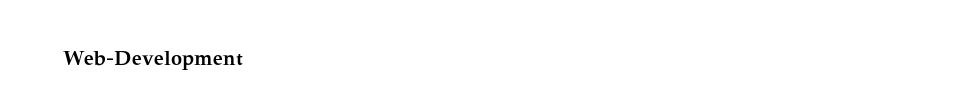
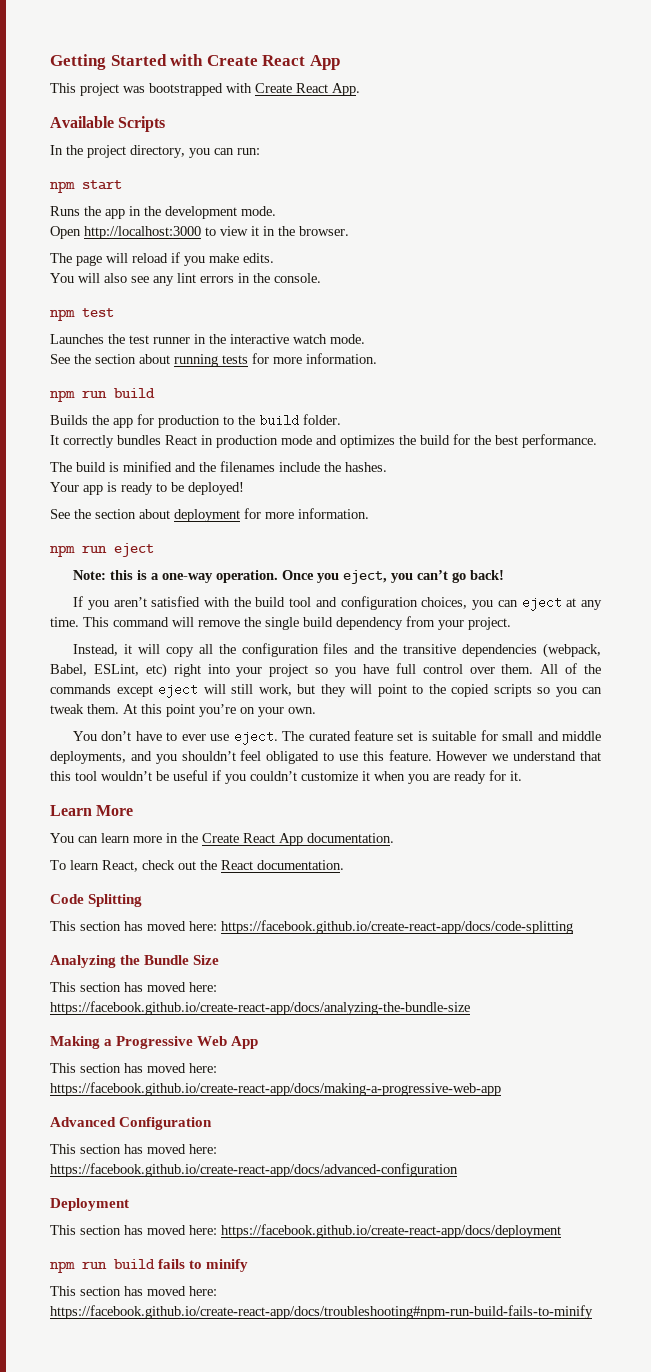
- Web-Development
+ Getting Started with Create React App
+ This project was bootstrapped with Create React App.
+ Available Scripts
+ In the project directory, you can run:
+ npm start
+ Runs the app in the development mode.
+ Open http://localhost:3000 to view it in the browser.
+ The page will reload if you make edits.
+ You will also see any lint errors in the console.
+ npm test
+ Launches the test runner in the interactive watch mode.
+ See the section about running tests for more information.
+ npm run build
+ Builds the app for production to the build folder.
+ It correctly bundles React in production mode and optimizes the build for the best performance.
+ The build is minified and the filenames include the hashes.
+ Your app is ready to be deployed!
+ See the section about deployment for more information.
+ npm run eject
+ Note: this is a one-way operation. Once you eject, you can’t go back!
+ If you aren’t satisfied with the build tool and configuration choices, you can eject at any time. This command will remove the single build dependency from your project.
+ Instead, it will copy all the configuration files and the transitive dependencies (webpack, Babel, ESLint, etc) right into your project so you have full control over them. All of the commands except eject will still work, but they will point to the copied scripts so you can tweak them. At this point you’re on your own.
+ You don’t have to ever use eject. The curated feature set is suitable for small and middle deployments, and you shouldn’t feel obligated to use this feature. However we understand that this tool wouldn’t be useful if you couldn’t customize it when you are ready for it.
+ Learn More
+ You can learn more in the Create React App documentation.
+ To learn React, check out the React documentation.
+ Code Splitting
+ This section has moved here: https://facebook.github.io/create-react-app/docs/code-splitting
+ Analyzing the Bundle Size
+ This section has moved here: https://facebook.github.io/create-react-app/docs/analyzing-the-bundle-size
+ Making a Progressive Web App
+ This section has moved here: https://facebook.github.io/create-react-app/docs/making-a-progressive-web-app
+ Advanced Configuration
+ This section has moved here: https://facebook.github.io/create-react-app/docs/advanced-configuration
+ Deployment
+ This section has moved here: https://facebook.github.io/create-react-app/docs/deployment
+ npm run build fails to minify
+ This section has moved here: https://facebook.github.io/create-react-app/docs/troubleshooting#npm-run-build-fails-to-minify

